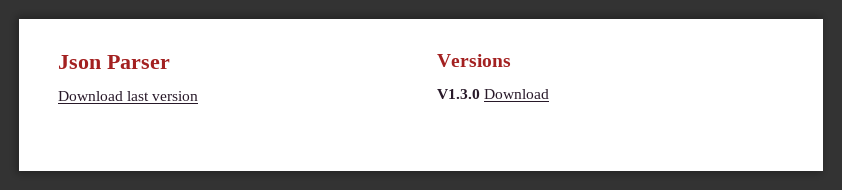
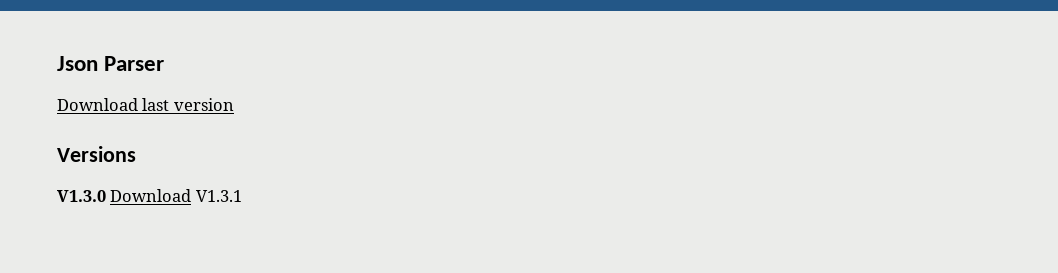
- V1.3.0 Download
+ V1.3.0 Download V1.3.1

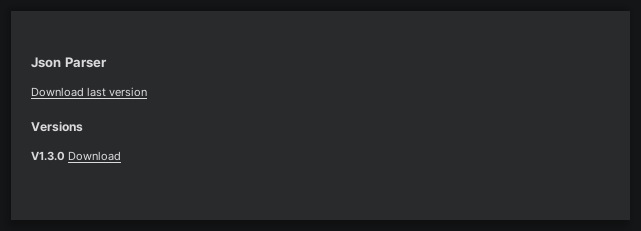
- V1.3.0 Download V1.3.1
+ V1.3.0 Download

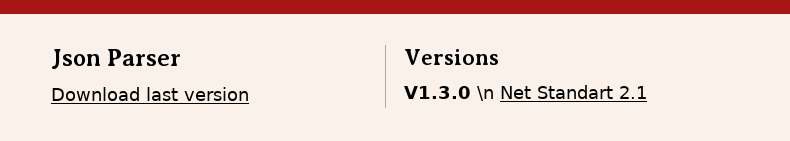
- V1.3.0 Download
+ V1.3.0 \n Net Standart 2.1

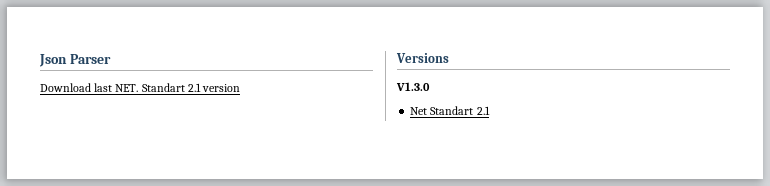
- Download last version
+ Download last NET. Standart 2.1 version
- V1.3.0 \n Net Standart 2.1
+ V1.3.0
+ Net Standart 2.1

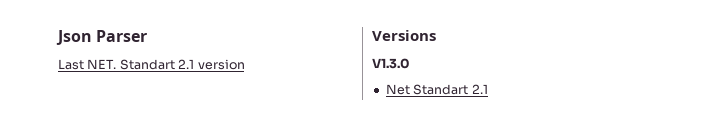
- Download last NET. Standart 2.1 version
+ Last NET. Standart 2.1 version

